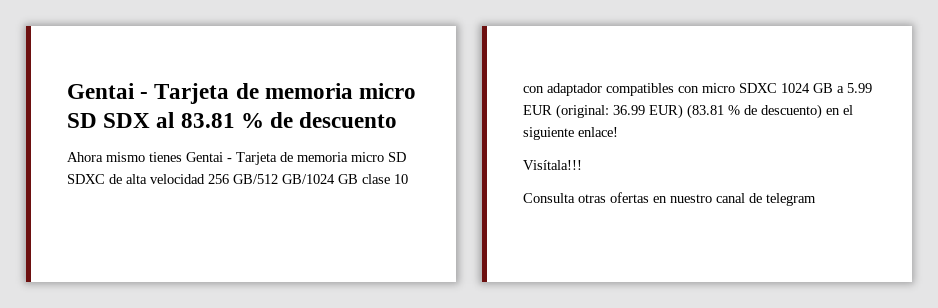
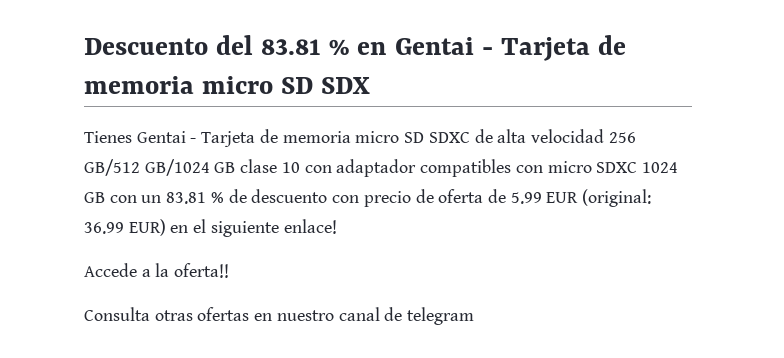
- Gentai - Tarjeta de memoria micro SD SDX al 83.81 % de descuento
- Ahora mismo tienes Gentai - Tarjeta de memoria micro SD SDXC de alta velocidad 256 GB/512 GB/1024 GB clase 10 con adaptador compatibles con micro SDXC 1024 GB a 5.99 EUR (original: 36.99 EUR) (83.81 % de descuento) en el siguiente enlace!
+ Descuento del 83.81 % en Gentai - Tarjeta de memoria micro SD SDX
+ Tienes Gentai - Tarjeta de memoria micro SD SDXC de alta velocidad 256 GB/512 GB/1024 GB clase 10 con adaptador compatibles con micro SDXC 1024 GB con un 83.81 % de descuento con precio de oferta de 5.99 EUR (original: 36.99 EUR) en el siguiente enlace!
- Visítala!!!
+ Accede a la oferta!!

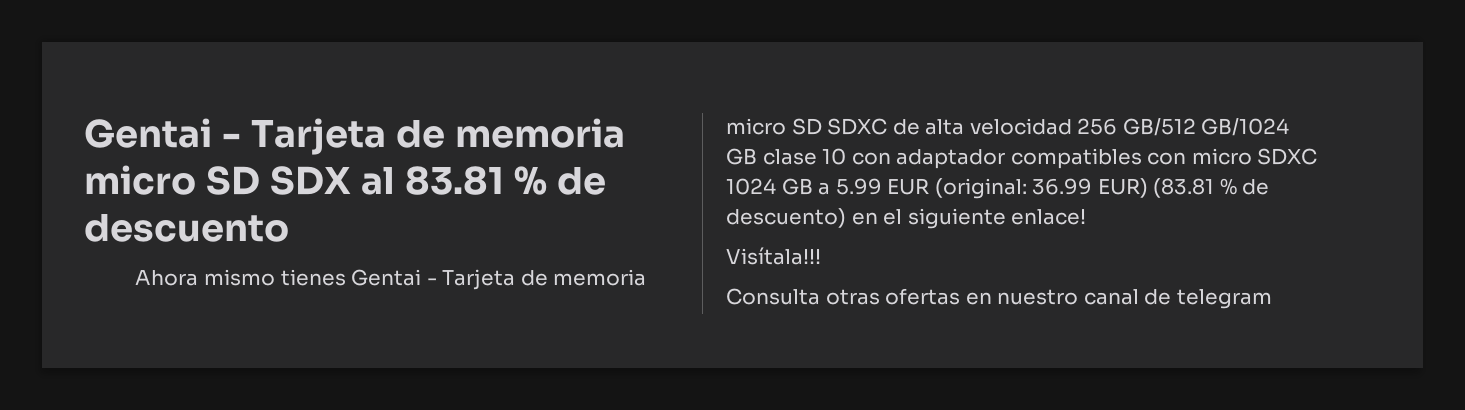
- Descuento del 83.81 % en Gentai - Tarjeta de memoria micro SD SDX
- Tienes Gentai - Tarjeta de memoria micro SD SDXC de alta velocidad 256 GB/512 GB/1024 GB clase 10 con adaptador compatibles con micro SDXC 1024 GB con un 83.81 % de descuento con precio de oferta de 5.99 EUR (original: 36.99 EUR) en el siguiente enlace!
+ Gentai - Tarjeta de memoria micro SD SDX al 83.81 % de descuento
+ Ahora mismo tienes Gentai - Tarjeta de memoria micro SD SDXC de alta velocidad 256 GB/512 GB/1024 GB clase 10 con adaptador compatibles con micro SDXC 1024 GB a 5.99 EUR (original: 36.99 EUR) (83.81 % de descuento) en el siguiente enlace!
- Accede a la oferta!!
+ Visítala!!!

